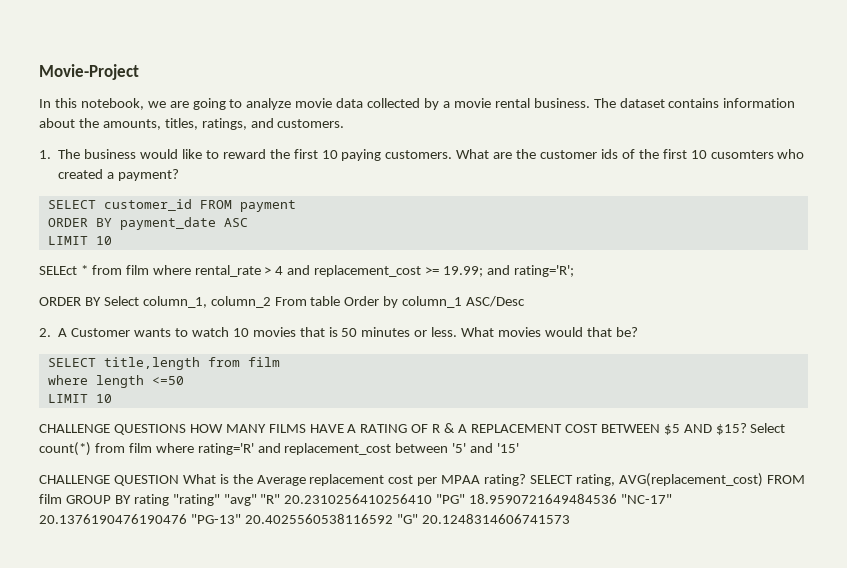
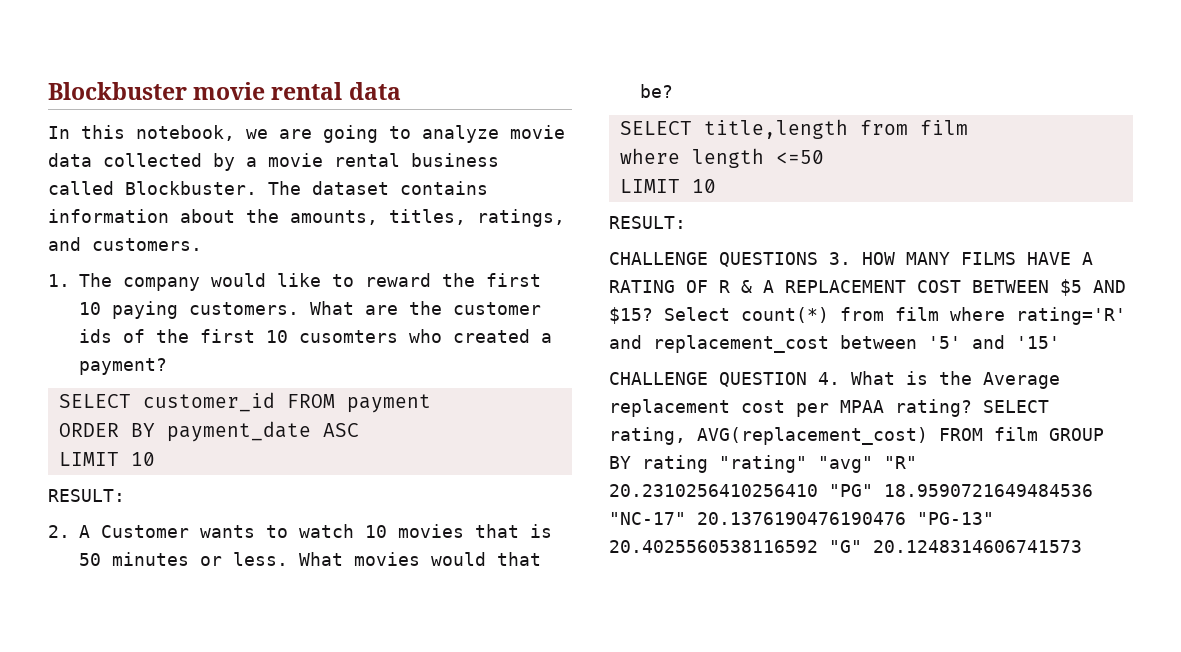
- Movie-Project
+ Blockbuster movie rental data
- In this notebook, we are going to analyze movie data collected by a movie rental business.
+ In this notebook, we are going to analyze movie data collected by a movie rental business called Blockbuster.
- 1. The business would like to reward the first 10 paying customers.
+ 1. The company would like to reward the first 10 paying customers.
  ORDER BY payment_date ASC
  LIMIT 10
- SELEct * from film where rental_rate > 4 and replacement_cost >= 19.99; and rating='R';
- ORDER BY Select column_1, column_2 From table Order by column_1 ASC/Desc
+ RESULT:
  where length <=50
  LIMIT 10
+ RESULT:
- CHALLENGE QUESTIONS HOW MANY FILMS HAVE A RATING OF R & A REPLACEMENT COST BETWEEN $5 AND $15?
+ CHALLENGE QUESTIONS 3. HOW MANY FILMS HAVE A RATING OF R & A REPLACEMENT COST BETWEEN $5 AND $15?
- CHALLENGE QUESTION What is the Average replacement cost per MPAA rating?
+ CHALLENGE QUESTION 4. What is the Average replacement cost per MPAA rating?

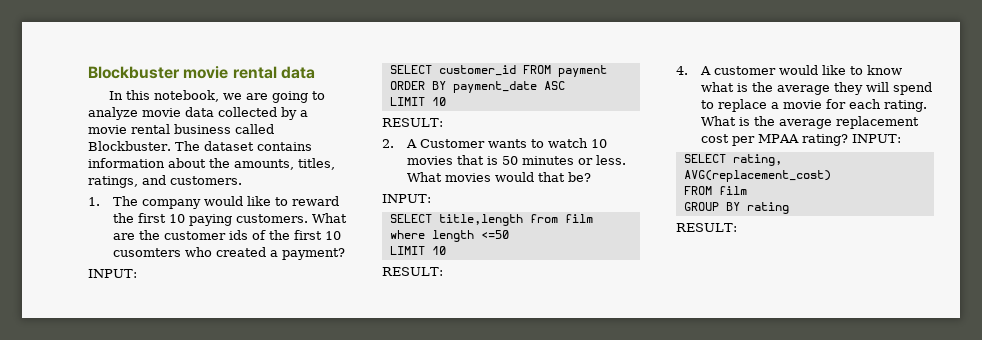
  What are the customer ids of the first 10 cusomters who created a payment?
+ INPUT:
  What movies would that be?
+ INPUT:
- CHALLENGE QUESTIONS 3. HOW MANY FILMS HAVE A RATING OF R & A REPLACEMENT COST BETWEEN $5 AND $15? Select count(*) from film where rating='R' and replacement_cost between '5' and '15'
- CHALLENGE QUESTION 4. What is the Average replacement cost per MPAA rating? SELECT rating, AVG(replacement_cost) FROM film GROUP BY rating "rating" "avg" "R" 20.2310256410256410 "PG" 18.9590721649484536 "NC-17" 20.1376190476190476 "PG-13" 20.4025560538116592 "G" 20.1248314606741573
+ 4. A customer would like to know what is the average they will spend to replace a movie for each rating. What is the average replacement cost per MPAA rating? INPUT:
+ SELECT rating, AVG(replacement_cost)
+ FROM film
+ GROUP BY rating
+ RESULT:

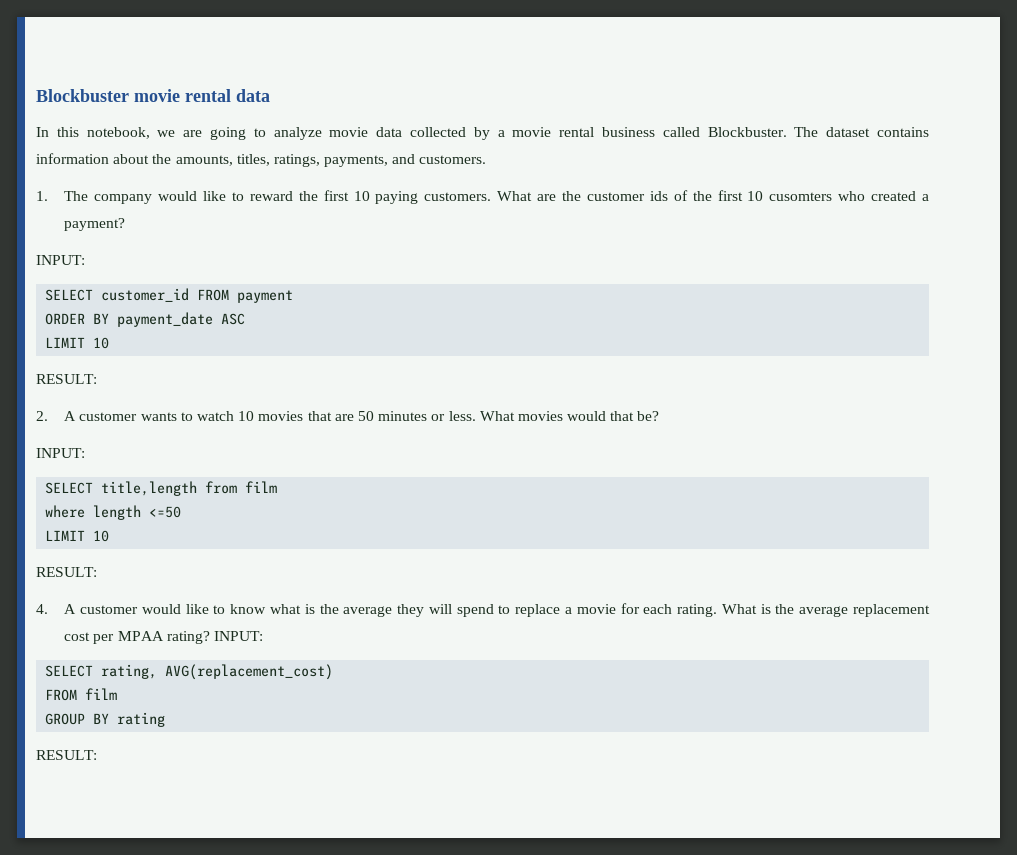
- The dataset contains information about the amounts, titles, ratings, and customers.
+ The dataset contains information about the amounts, titles, ratings, payments, and customers.
- 2. A Customer wants to watch 10 movies that is 50 minutes or less.
+ 2. A customer wants to watch 10 movies that are 50 minutes or less.

